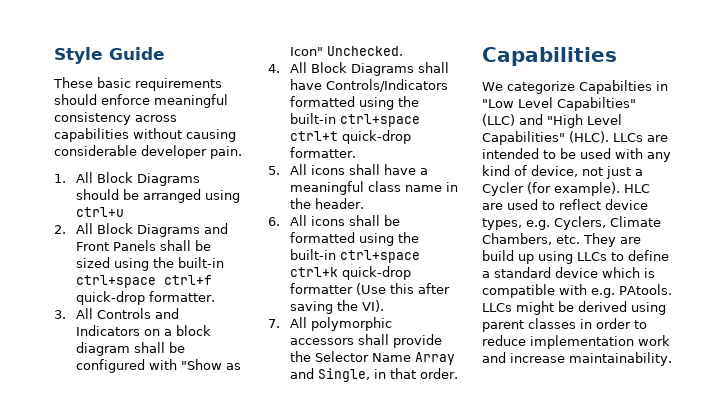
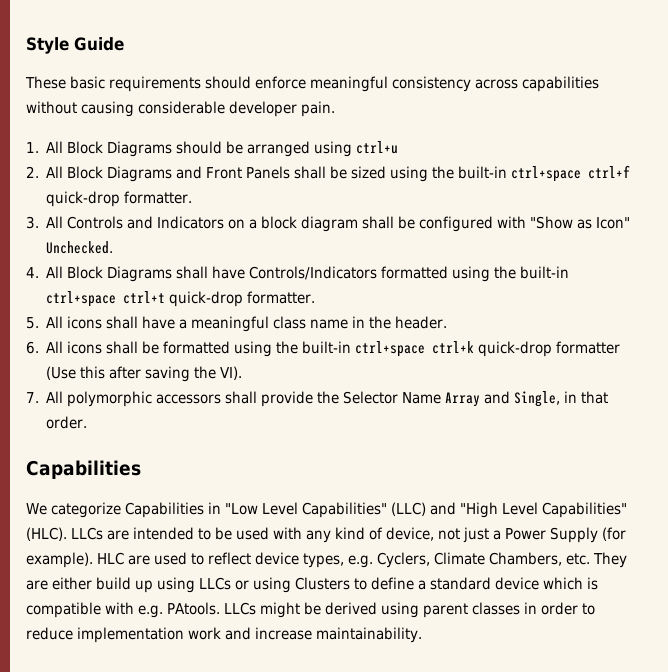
- We categorize Capabilties in "Low Level Capabilties" (LLC) and "High Level Capabilities" (HLC).
+ We categorize Capabilities in "Low Level Capabilities" (LLC) and "High Level Capabilities" (HLC).
- LLCs are intended to be used with any kind of device, not just a Cycler (for example).
+ LLCs are intended to be used with any kind of device, not just a Power Supply (for example).
- HLC are used to reflect device types, e.g. Cyclers, Climate Chambers, etc. They are build up using LLCs to define a standard device which is compatible with e.g. PAtools.
+ HLC are used to reflect device types, e.g. Cyclers, Climate Chambers, etc. They are either build up using LLCs or using Clusters to define a standard device which is compatible with e.g. PAtools.

